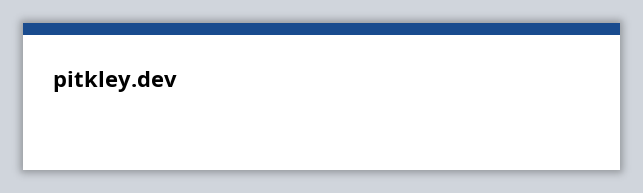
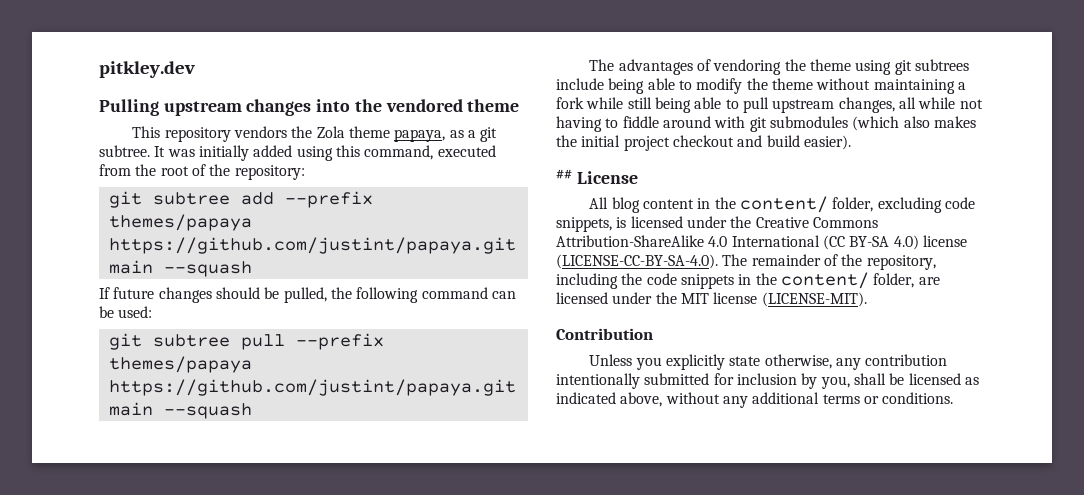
+ Pulling upstream changes into the vendored theme
+ This repository vendors the Zola theme papaya, as a git subtree. It was initially added using this command, executed from the root of the repository:
+ git subtree add --prefix themes/papaya https://github.com/justint/papaya.git main --squash
+ If future changes should be pulled, the following command can be used:
+ git subtree pull --prefix themes/papaya https://github.com/justint/papaya.git main --squash
+ The advantages of vendoring the theme using git subtrees include being able to modify the theme without maintaining a fork while still being able to pull upstream changes, all while not having to fiddle around with git submodules (which also makes the initial project checkout and build easier).
+ ## License
+ All blog content in the content/ folder, excluding code snippets, is licensed under the Creative Commons Attribution-ShareAlike 4.0 International (CC BY-SA 4.0) license (LICENSE-CC-BY-SA-4.0). The remainder of the repository, including the code snippets in the content/ folder, are licensed under the MIT license (LICENSE-MIT).
+ Contribution
+ Unless you explicitly state otherwise, any contribution intentionally submitted for inclusion by you, shall be licensed as indicated above, without any additional terms or conditions.

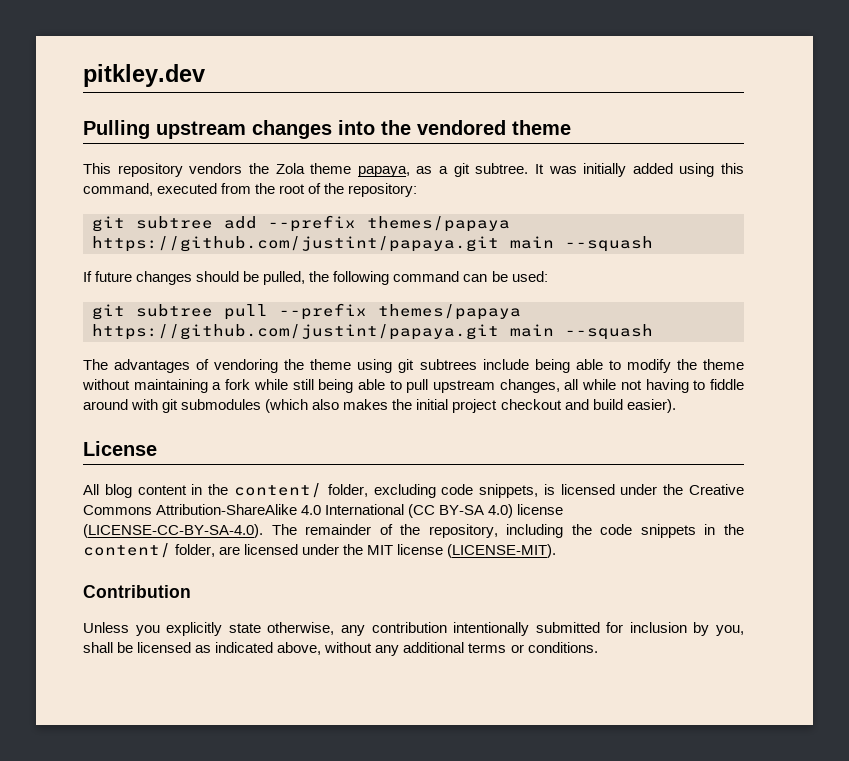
- ## License
+ License

